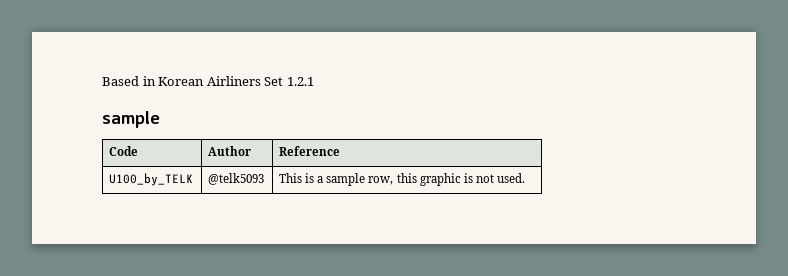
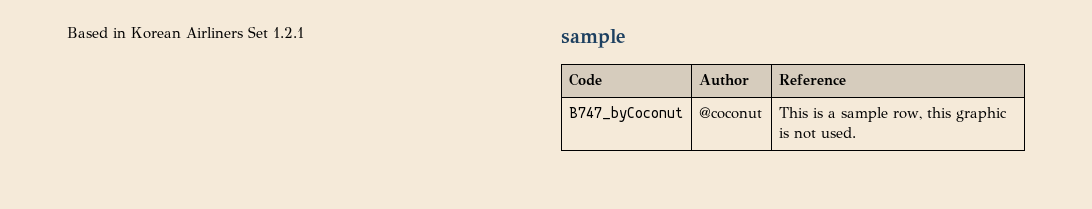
- U100_by_TELK | @telk5093 | This is a sample row, this graphic is not used.
+ B747_byCoconut | @coconut | This is a sample row, this graphic is not used.

